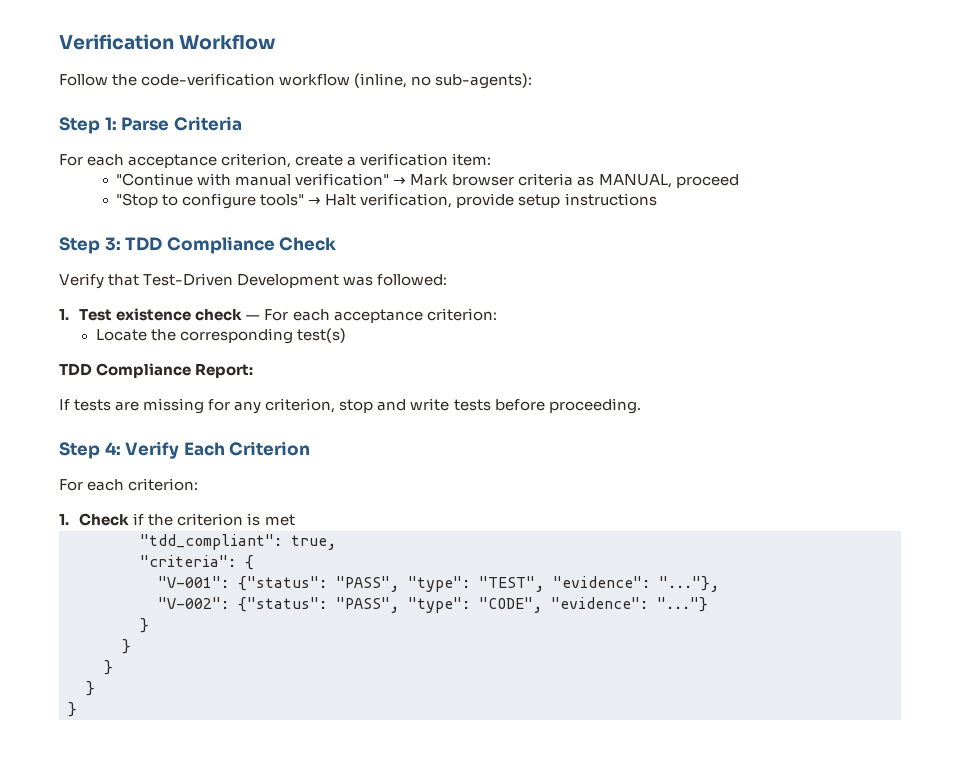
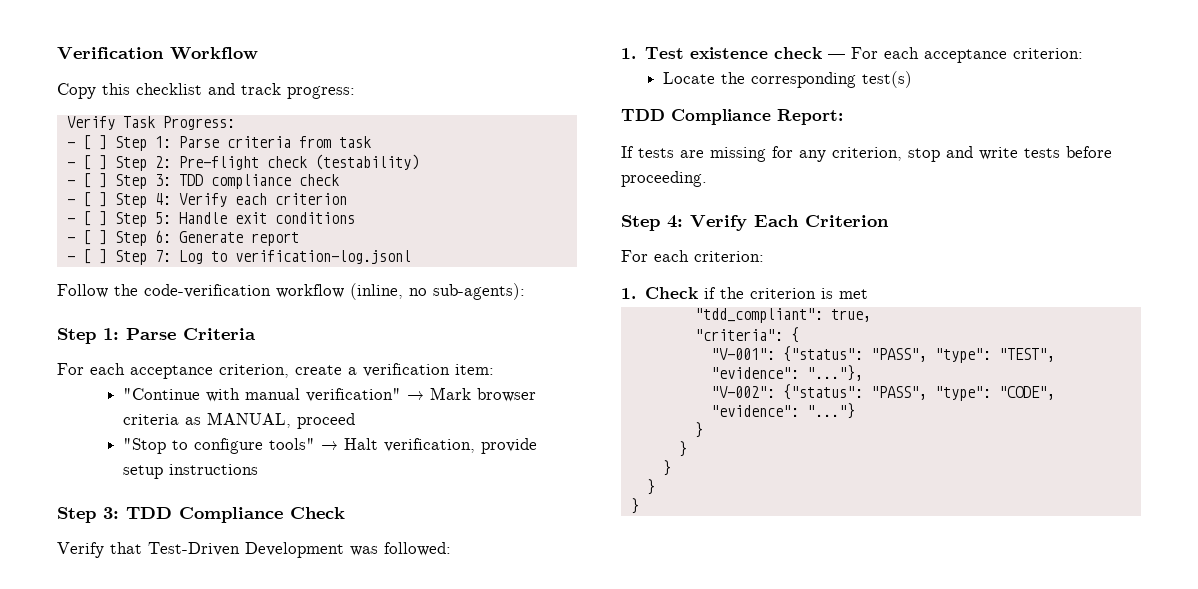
+ Copy this checklist and track progress:
+ Verify Task Progress:
+ - [ ] Step 1: Parse criteria from task
+ - [ ] Step 2: Pre-flight check (testability)
+ - [ ] Step 3: TDD compliance check
+ - [ ] Step 4: Verify each criterion
+ - [ ] Step 5: Handle exit conditions
+ - [ ] Step 6: Generate report
+ - [ ] Step 7: Log to verification-log.jsonl

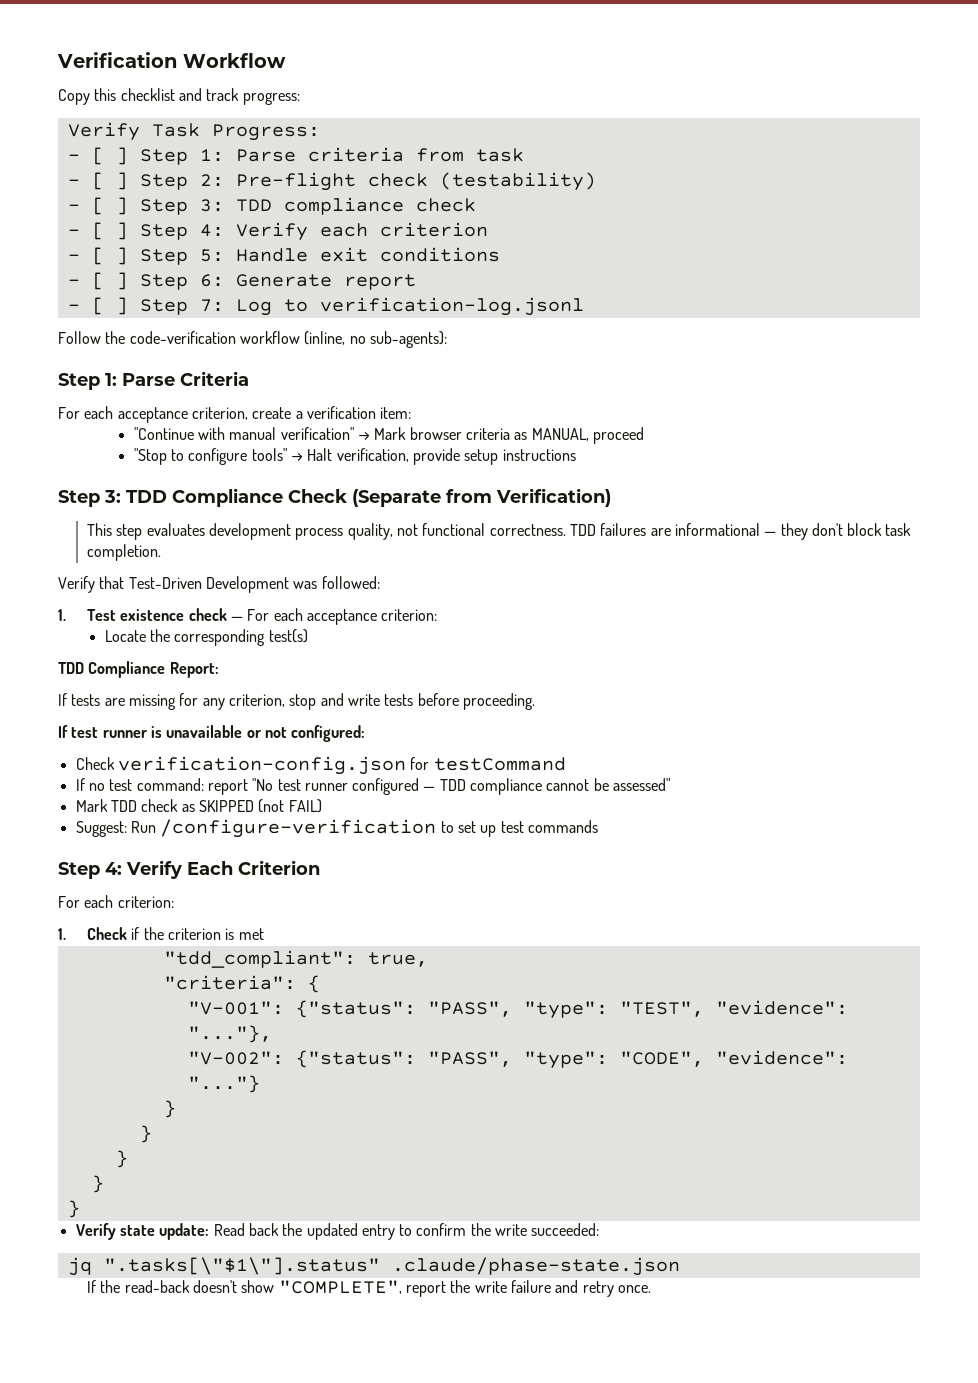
- Step 3: TDD Compliance Check
+ Step 3: TDD Compliance Check (Separate from Verification)
+ This step evaluates development process quality, not functional correctness. TDD failures are informational — they don't block task completion.
+ If test runner is unavailable or not configured:
+ Check verification-config.json for testCommand
+ If no test command: report "No test runner configured — TDD compliance cannot be assessed"
+ Mark TDD check as SKIPPED (not FAIL)
+ Suggest: Run /configure-verification to set up test commands
+ Verify state update: Read back the updated entry to confirm the write succeeded:
+ jq ".tasks[\"$1\"].status" .claude/phase-state.json
+ If the read-back doesn't show "COMPLETE", report the write failure and retry once.

